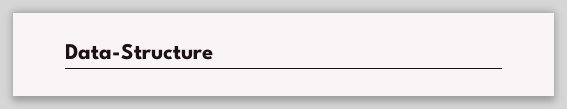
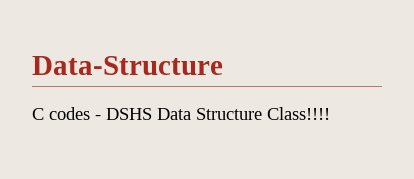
+ C codes - DSHS Data Structure Class!!!!

